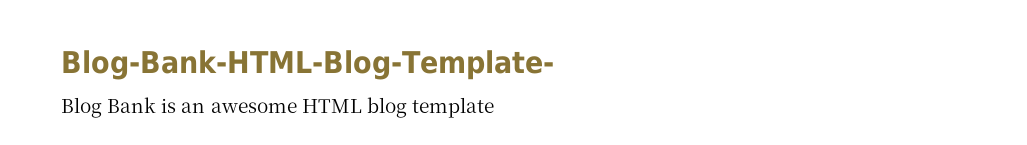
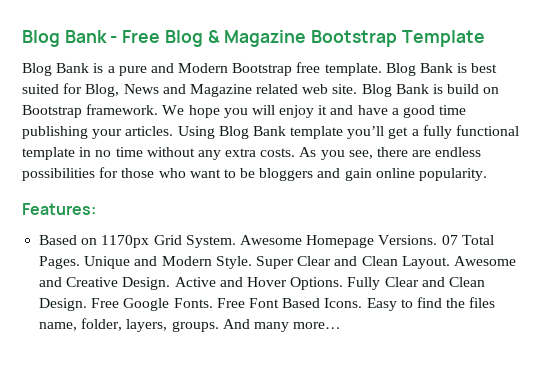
- Blog-Bank-HTML-Blog-Template-
- Blog Bank is an awesome HTML blog template
+ Blog Bank - Free Blog & Magazine Bootstrap Template
+ Blog Bank is a pure and Modern Bootstrap free template. Blog Bank is best suited for Blog, News and Magazine related web site. Blog Bank is build on Bootstrap framework. We hope you will enjoy it and have a good time publishing your articles. Using Blog Bank template you’ll get a fully functional template in no time without any extra costs. As you see, there are endless possibilities for those who want to be bloggers and gain online popularity.
+ Features:
+ Based on 1170px Grid System. Awesome Homepage Versions. 07 Total Pages. Unique and Modern Style. Super Clear and Clean Layout. Awesome and Creative Design. Active and Hover Options. Fully Clear and Clean Design. Free Google Fonts. Free Font Based Icons. Easy to find the files name, folder, layers, groups. And many more…

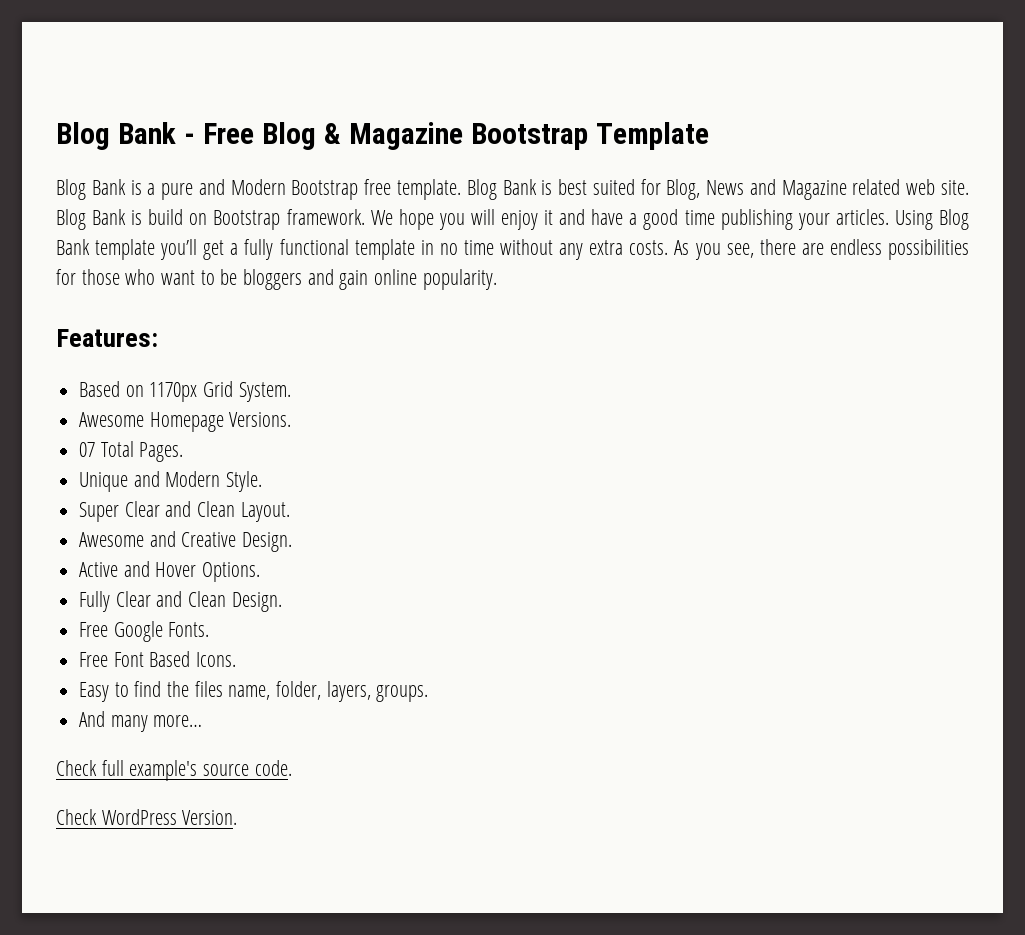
- Based on 1170px Grid System. Awesome Homepage Versions. 07 Total Pages. Unique and Modern Style. Super Clear and Clean Layout. Awesome and Creative Design. Active and Hover Options. Fully Clear and Clean Design. Free Google Fonts. Free Font Based Icons. Easy to find the files name, folder, layers, groups. And many more…
+ Based on 1170px Grid System.
+ Awesome Homepage Versions.
+ 07 Total Pages.
+ Unique and Modern Style.
+ Super Clear and Clean Layout.
+ Awesome and Creative Design.
+ Active and Hover Options.
+ Fully Clear and Clean Design.
+ Free Google Fonts.
+ Free Font Based Icons.
+ Easy to find the files name, folder, layers, groups.
+ And many more…
+ Check full example's source code.
+ Check WordPress Version.

